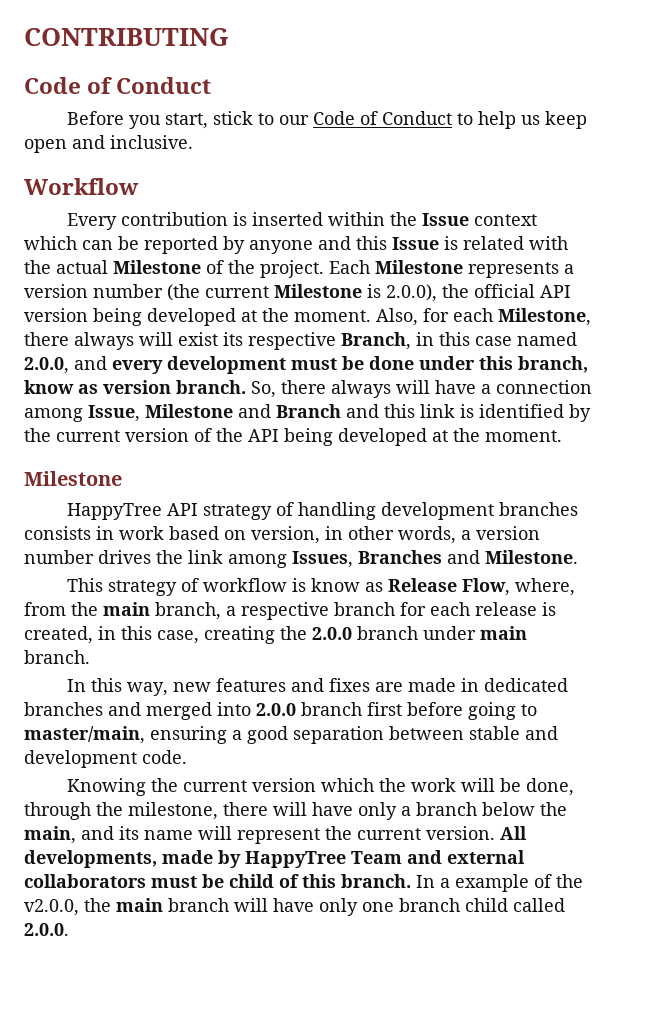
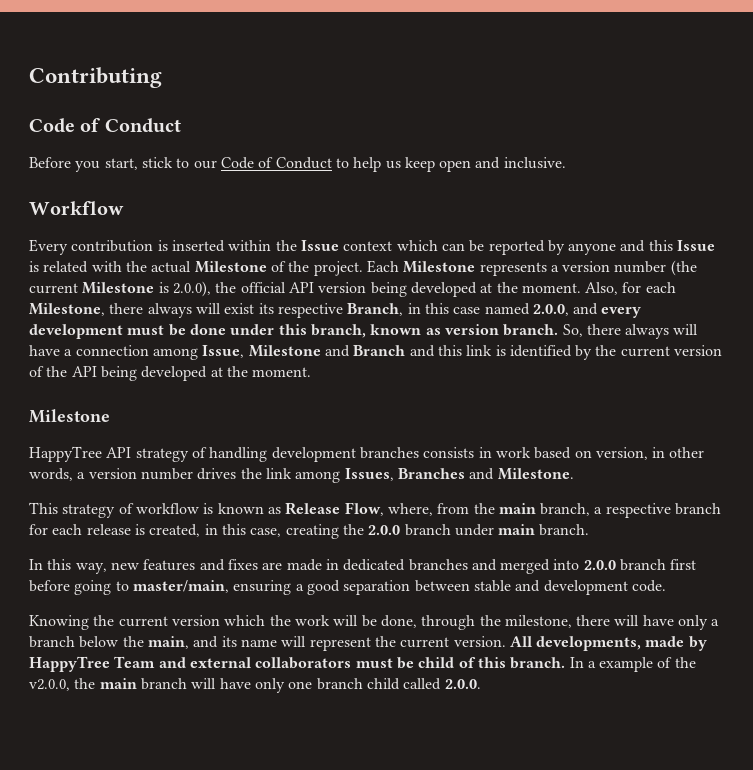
- CONTRIBUTING
+ Contributing
- Also, for each Milestone, there always will exist its respective Branch, in this case named 2.0.0, and every development must be done under this branch, know as version branch.
+ Also, for each Milestone, there always will exist its respective Branch, in this case named 2.0.0, and every development must be done under this branch, known as version branch.
- This strategy of workflow is know as Release Flow, where, from the main branch, a respective branch for each release is created, in this case, creating the 2.0.0 branch under main branch.
+ This strategy of workflow is known as Release Flow, where, from the main branch, a respective branch for each release is created, in this case, creating the 2.0.0 branch under main branch.

